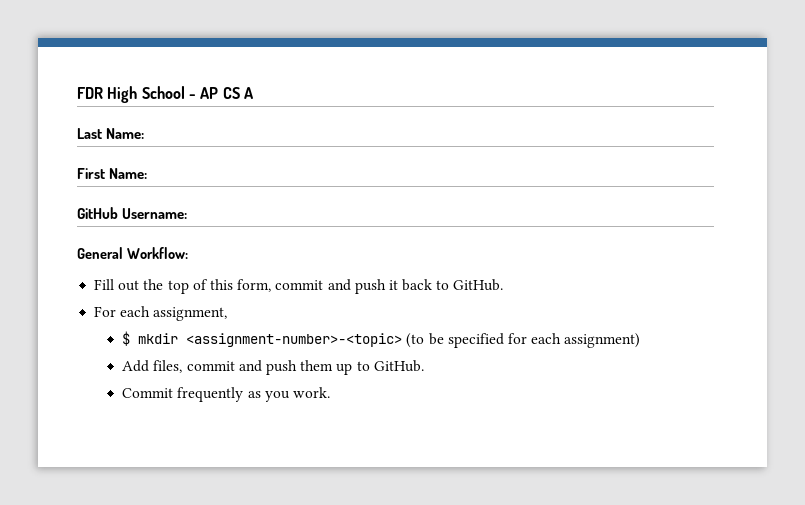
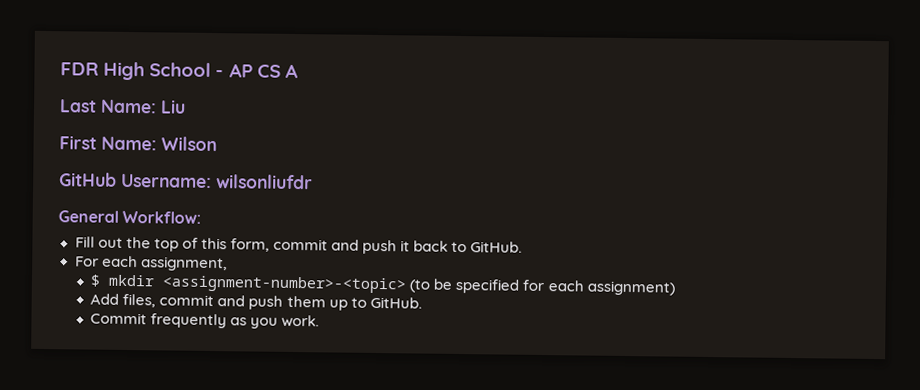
- Last Name:
+ Last Name: Liu
- First Name:
+ First Name: Wilson
- GitHub Username:
+ GitHub Username: wilsonliufdr

